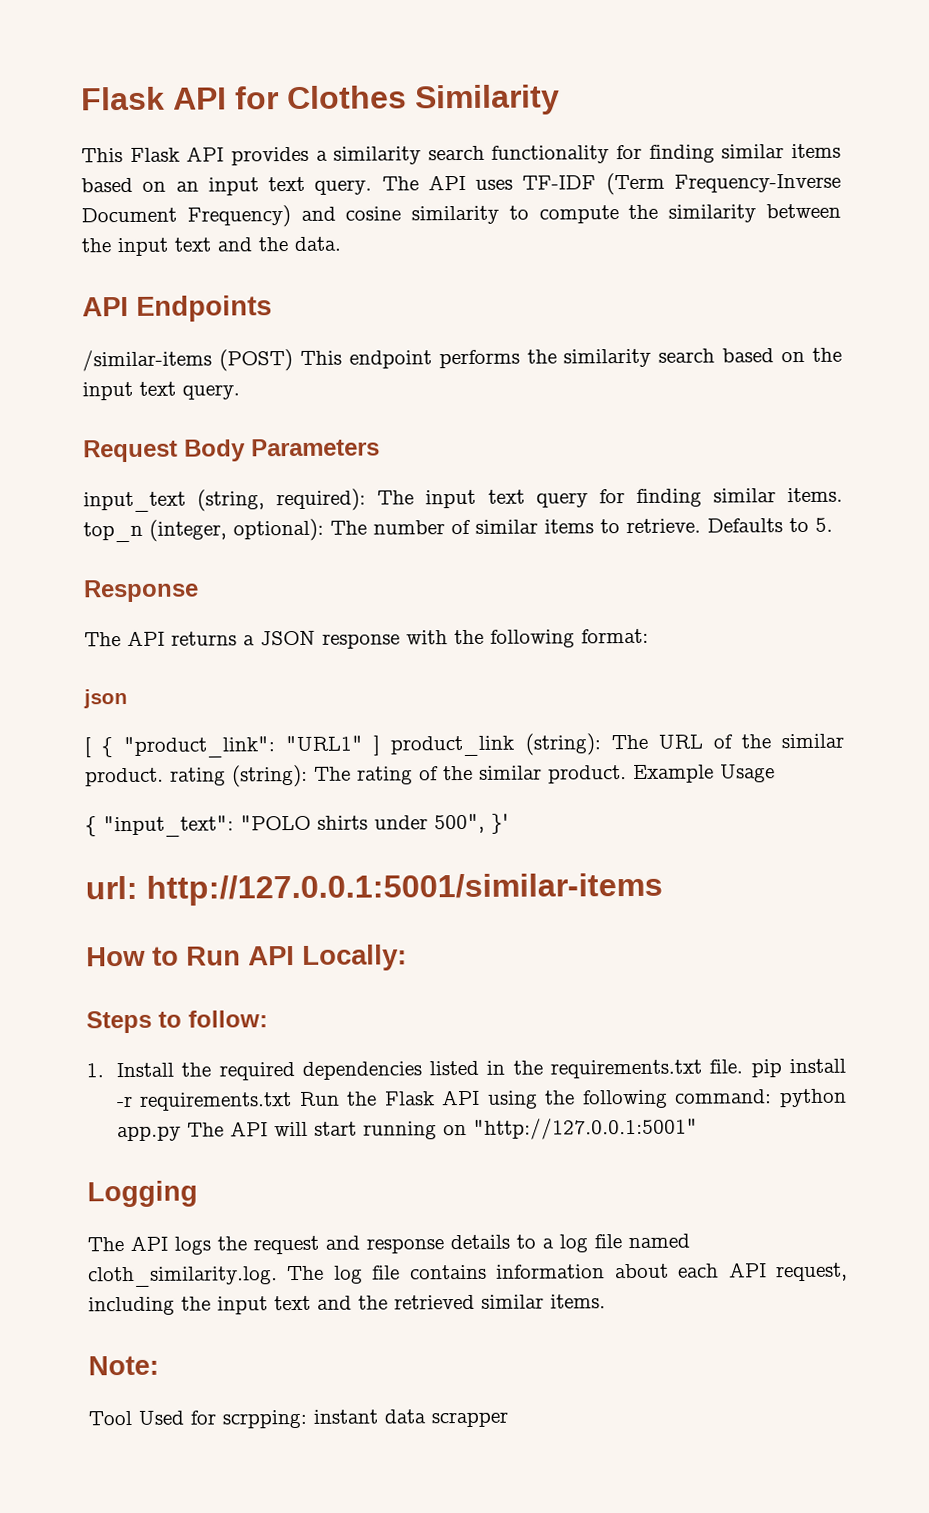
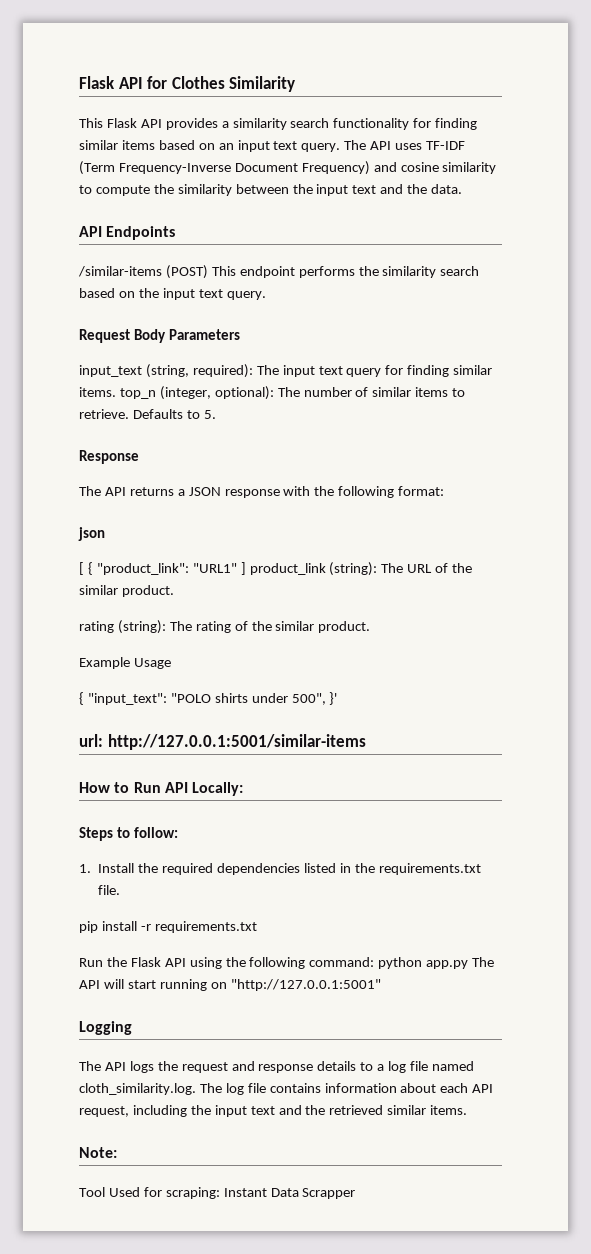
- [ { "product_link": "URL1" ] product_link (string): The URL of the similar product. rating (string): The rating of the similar product. Example Usage
+ [ { "product_link": "URL1" ] product_link (string): The URL of the similar product.
+ rating (string): The rating of the similar product.
+ Example Usage
- 1. Install the required dependencies listed in the requirements.txt file. pip install -r requirements.txt Run the Flask API using the following command: python app.py The API will start running on "http://127.0.0.1:5001"
+ 1. Install the required dependencies listed in the requirements.txt file.
+ pip install -r requirements.txt
+ Run the Flask API using the following command: python app.py The API will start running on "http://127.0.0.1:5001"
- Tool Used for scrpping: instant data scrapper
+ Tool Used for scraping: Instant Data Scrapper

